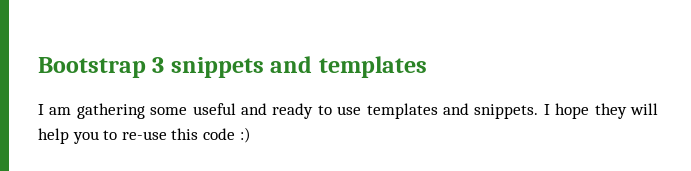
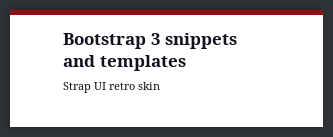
- I am gathering some useful and ready to use templates and snippets. I hope they will help you to re-use this code :)
+ Strap UI retro skin

